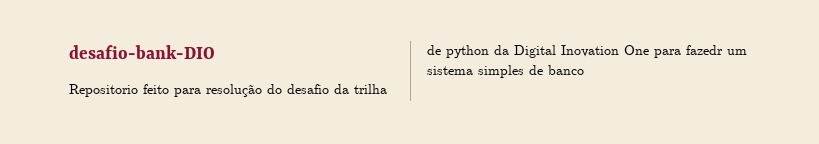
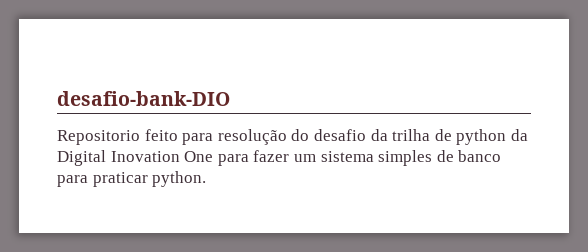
- Repositorio feito para resolução do desafio da trilha de python da Digital Inovation One para fazedr um sistema simples de banco
+ Repositorio feito para resolução do desafio da trilha de python da Digital Inovation One para fazer um sistema simples de banco para praticar python.

